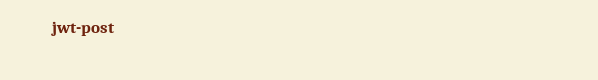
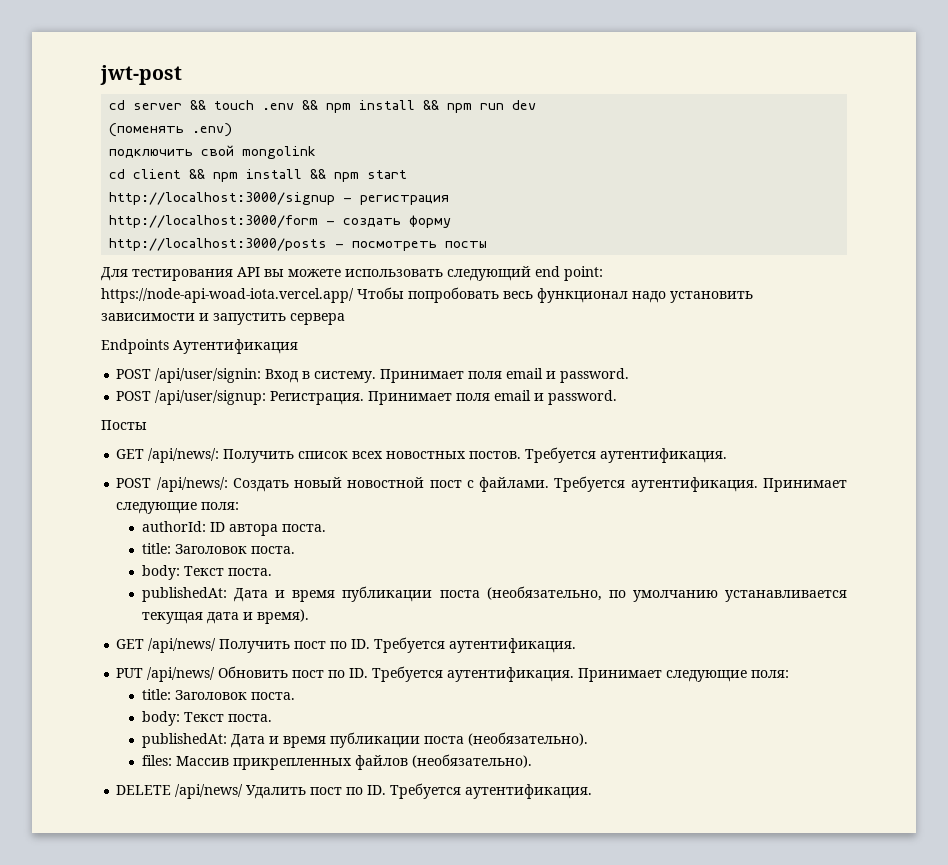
+ cd server && touch .env && npm install && npm run dev
+ (поменять .env)
+ подключить свой mongolink
+ cd client && npm install && npm start
+ http://localhost:3000/signup - регистрация
+ http://localhost:3000/form - создать форму
+ http://localhost:3000/posts - посмотреть посты
+ Для тестирования API вы можете использовать следующий end point: https://node-api-woad-iota.vercel.app/ Чтобы попробовать весь функционал надо установить зависимости и запустить сервера
+ Endpoints Аутентификация
+ POST /api/user/signin: Вход в систему. Принимает поля email и password.
+ POST /api/user/signup: Регистрация. Принимает поля email и password.
+ Посты
+ GET /api/news/: Получить список всех новостных постов. Требуется аутентификация.
+ POST /api/news/: Создать новый новостной пост с файлами. Требуется аутентификация. Принимает следующие поля:
+ authorId: ID автора поста.
+ title: Заголовок поста.
+ body: Текст поста.
+ publishedAt: Дата и время публикации поста (необязательно, по умолчанию устанавливается текущая дата и время).
+ GET /api/news/ Получить пост по ID. Требуется аутентификация.
+ PUT /api/news/ Обновить пост по ID. Требуется аутентификация. Принимает следующие поля:
+ title: Заголовок поста.
+ body: Текст поста.
+ publishedAt: Дата и время публикации поста (необязательно).
+ files: Массив прикрепленных файлов (необязательно).
+ DELETE /api/news/ Удалить пост по ID. Требуется аутентификация.

